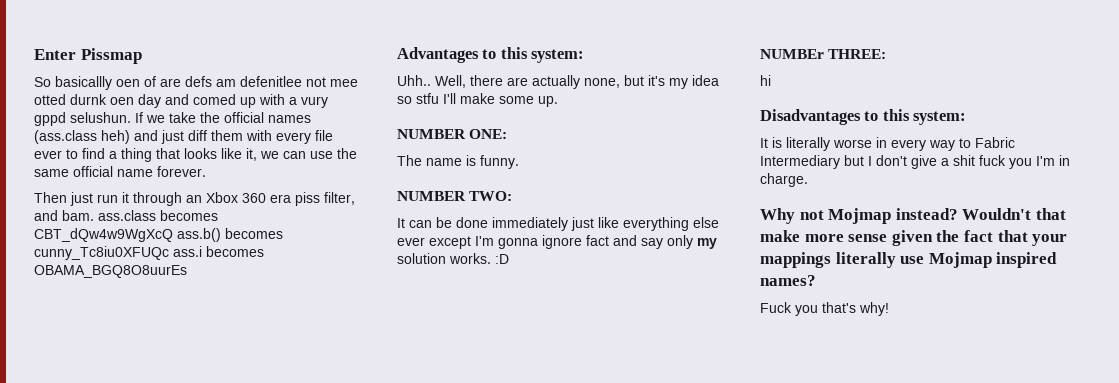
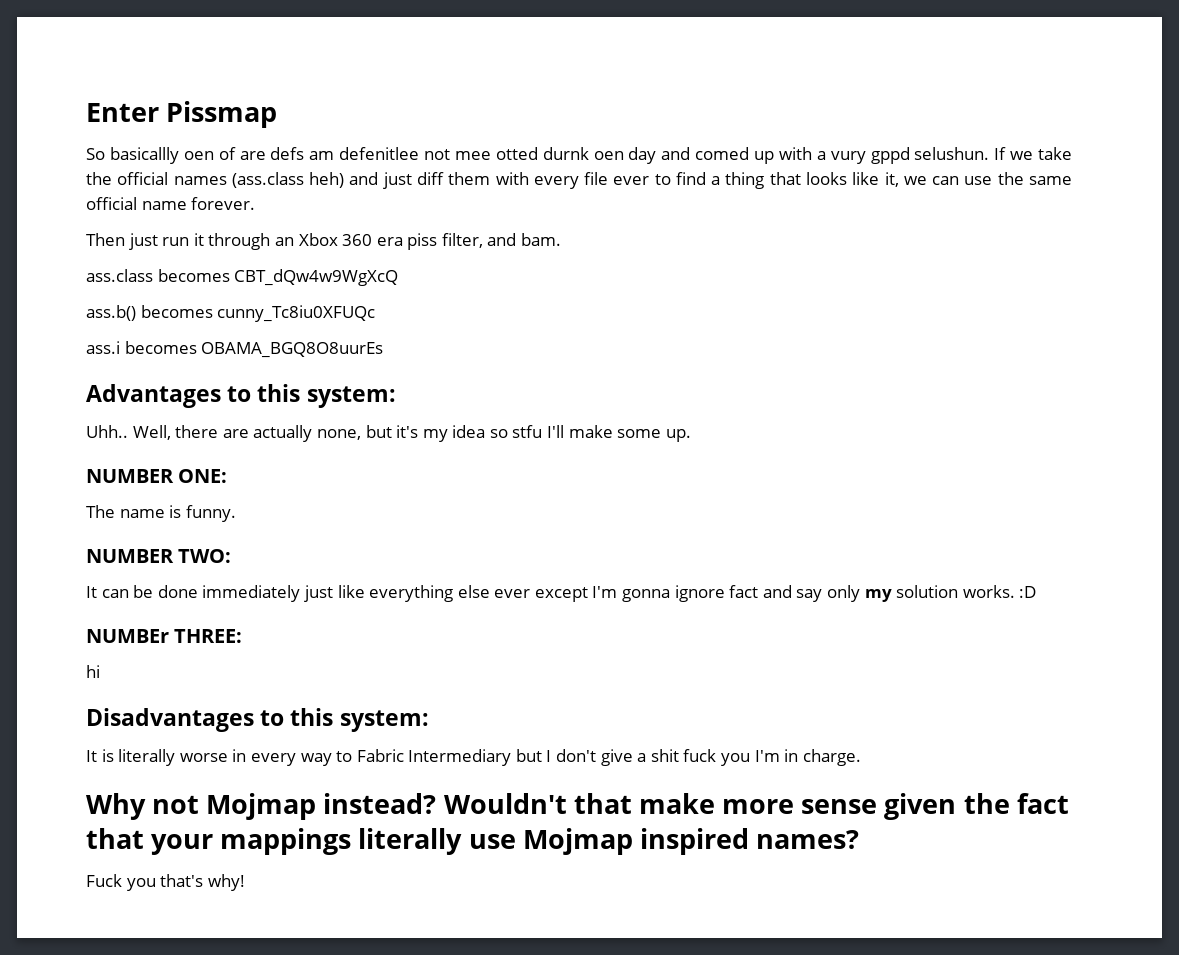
- Then just run it through an Xbox 360 era piss filter, and bam. ass.class becomes CBT_dQw4w9WgXcQ ass.b() becomes cunny_Tc8iu0XFUQc ass.i becomes OBAMA_BGQ8O8uurEs
+ Then just run it through an Xbox 360 era piss filter, and bam.
+ ass.class becomes CBT_dQw4w9WgXcQ
+ ass.b() becomes cunny_Tc8iu0XFUQc
+ ass.i becomes OBAMA_BGQ8O8uurEs

